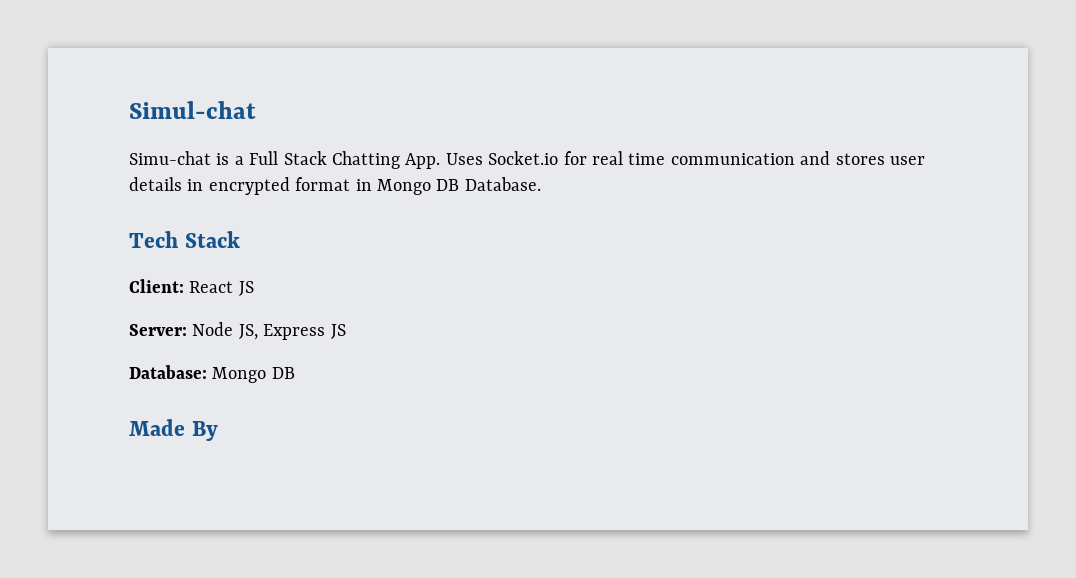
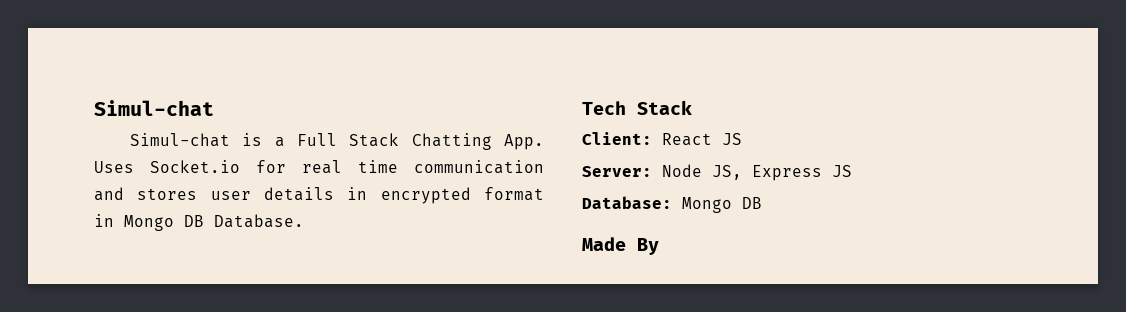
- Simu-chat is a Full Stack Chatting App. Uses Socket.io for real time communication and stores user details in encrypted format in Mongo DB Database.
+ Simul-chat is a Full Stack Chatting App. Uses Socket.io for real time communication and stores user details in encrypted format in Mongo DB Database.

